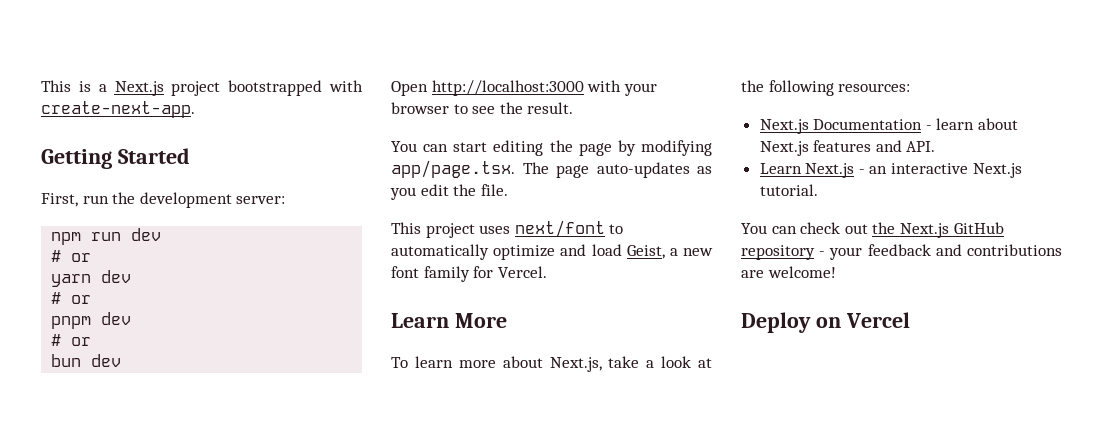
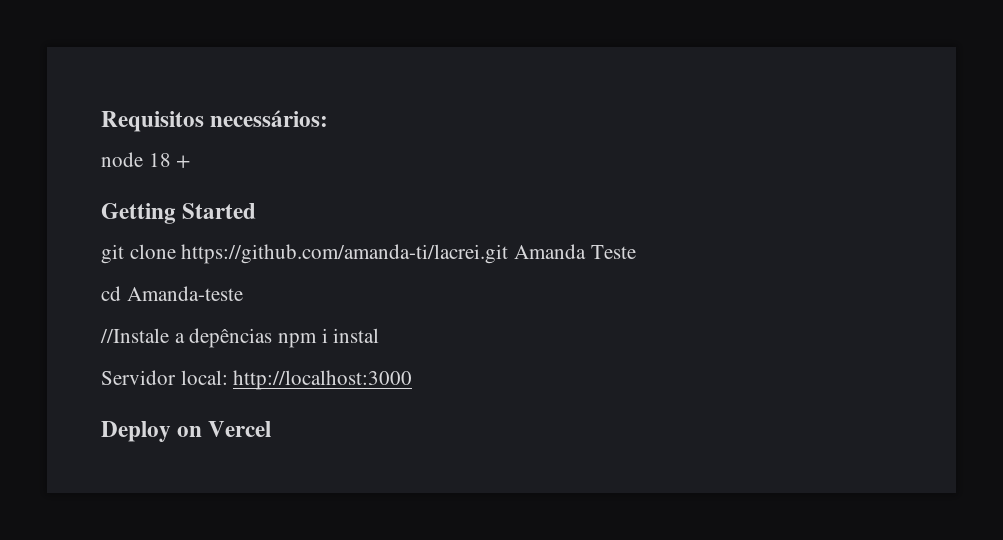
- This is a Next.js project bootstrapped with create-next-app.
+ Requisitos necessários:
+ node 18 +
  Getting Started
- First, run the development server:
- npm run dev
- # or
- yarn dev
- # or
- pnpm dev
- # or
- bun dev
- Open http://localhost:3000 with your browser to see the result.
- You can start editing the page by modifying app/page.tsx. The page auto-updates as you edit the file.
- This project uses next/font to automatically optimize and load Geist, a new font family for Vercel.
- Learn More
- To learn more about Next.js, take a look at the following resources:
- Next.js Documentation - learn about Next.js features and API.
- Learn Next.js - an interactive Next.js tutorial.
- You can check out the Next.js GitHub repository - your feedback and contributions are welcome!
+ git clone https://github.com/amanda-ti/lacrei.git Amanda Teste
+ cd Amanda-teste
+ //Instale a depências npm i instal
+ Servidor local: http://localhost:3000

